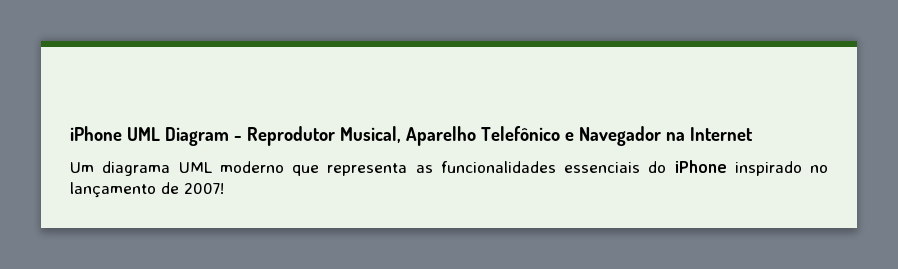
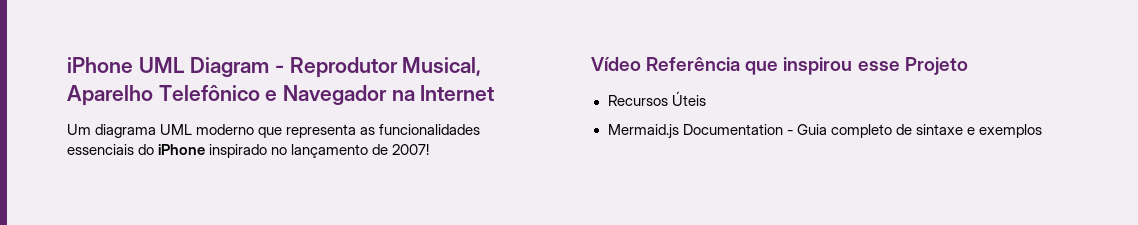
+ Vídeo Referência que inspirou esse Projeto
+ Recursos Úteis
+ Mermaid.js Documentation - Guia completo de sintaxe e exemplos

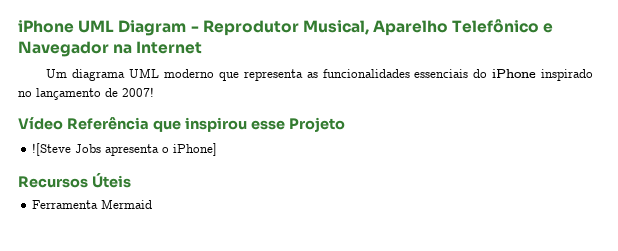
+ ![Steve Jobs apresenta o iPhone]
  Recursos Úteis
- Mermaid.js Documentation - Guia completo de sintaxe e exemplos
+ Ferramenta Mermaid

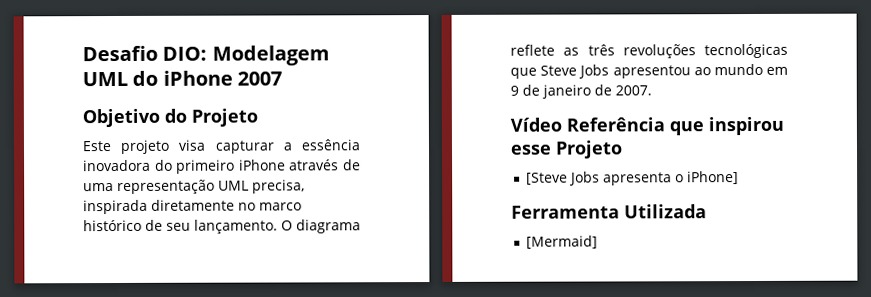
- iPhone UML Diagram - Reprodutor Musical, Aparelho Telefônico e Navegador na Internet
- Um diagrama UML moderno que representa as funcionalidades essenciais do iPhone inspirado no lançamento de 2007!
+ Desafio DIO: Modelagem UML do iPhone 2007
+ Objetivo do Projeto
+ Este projeto visa capturar a essência inovadora do primeiro iPhone através de uma representação UML precisa, inspirada diretamente no marco histórico de seu lançamento. O diagrama reflete as três revoluções tecnológicas que Steve Jobs apresentou ao mundo em 9 de janeiro de 2007.
- ![Steve Jobs apresenta o iPhone]
+ [Steve Jobs apresenta o iPhone]
- Recursos Úteis
- Ferramenta Mermaid
+ Ferramenta Utilizada
+ [Mermaid]

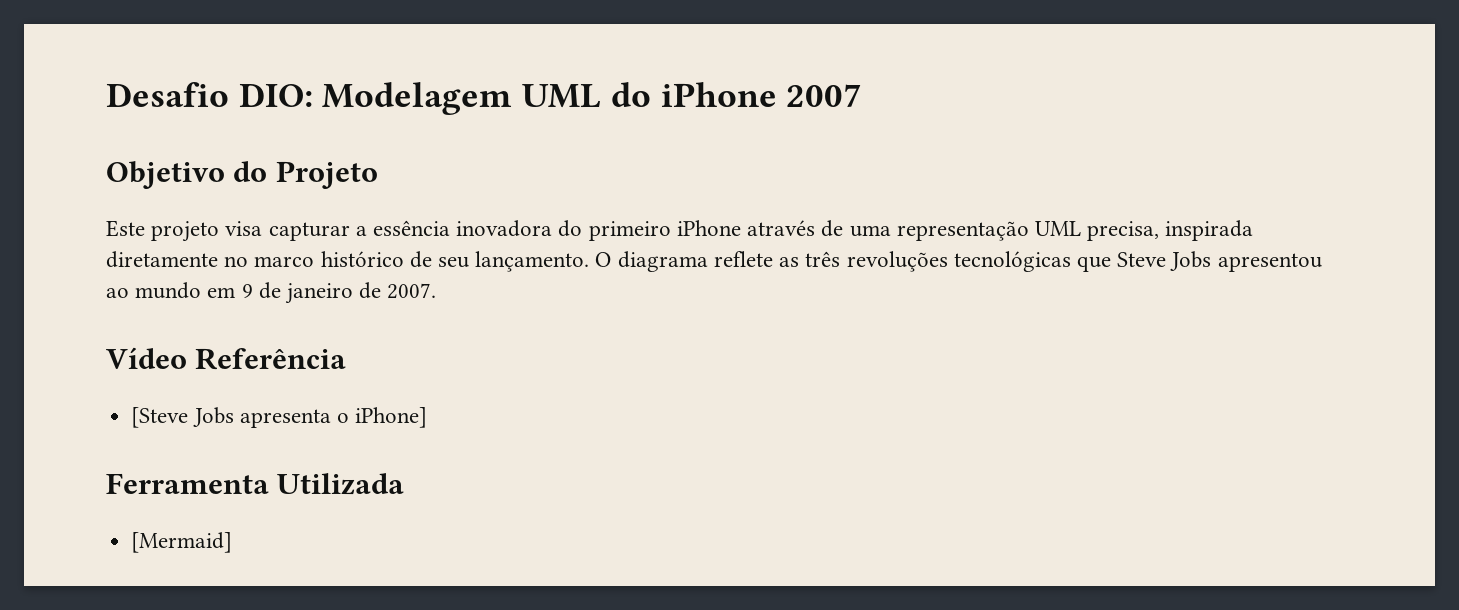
- Vídeo Referência que inspirou esse Projeto
+ Vídeo Referência

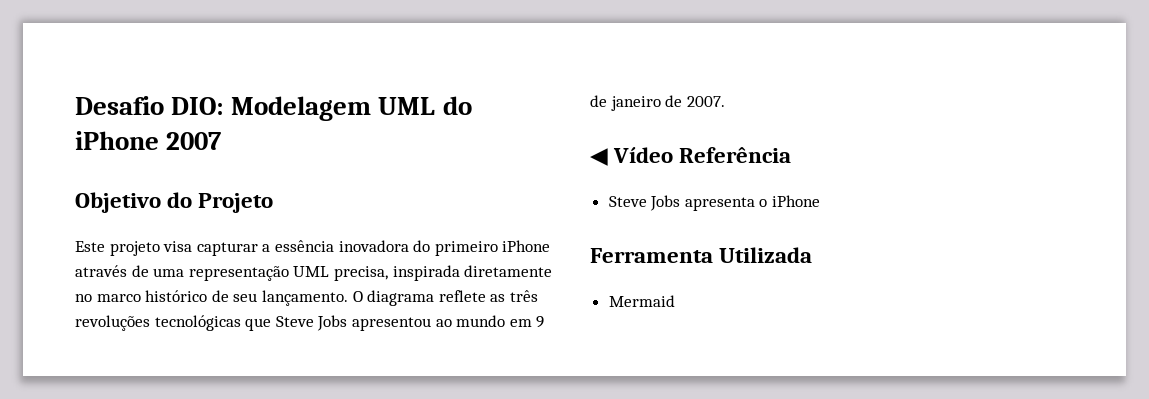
- Vídeo Referência
+ ◀ Vídeo Referência
- [Steve Jobs apresenta o iPhone]
+ Steve Jobs apresenta o iPhone
- [Mermaid]
+ Mermaid

